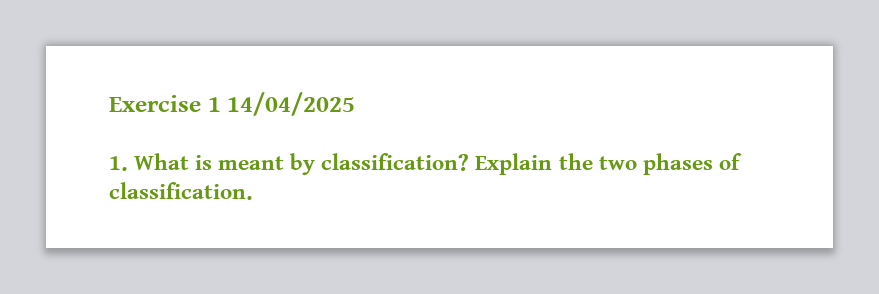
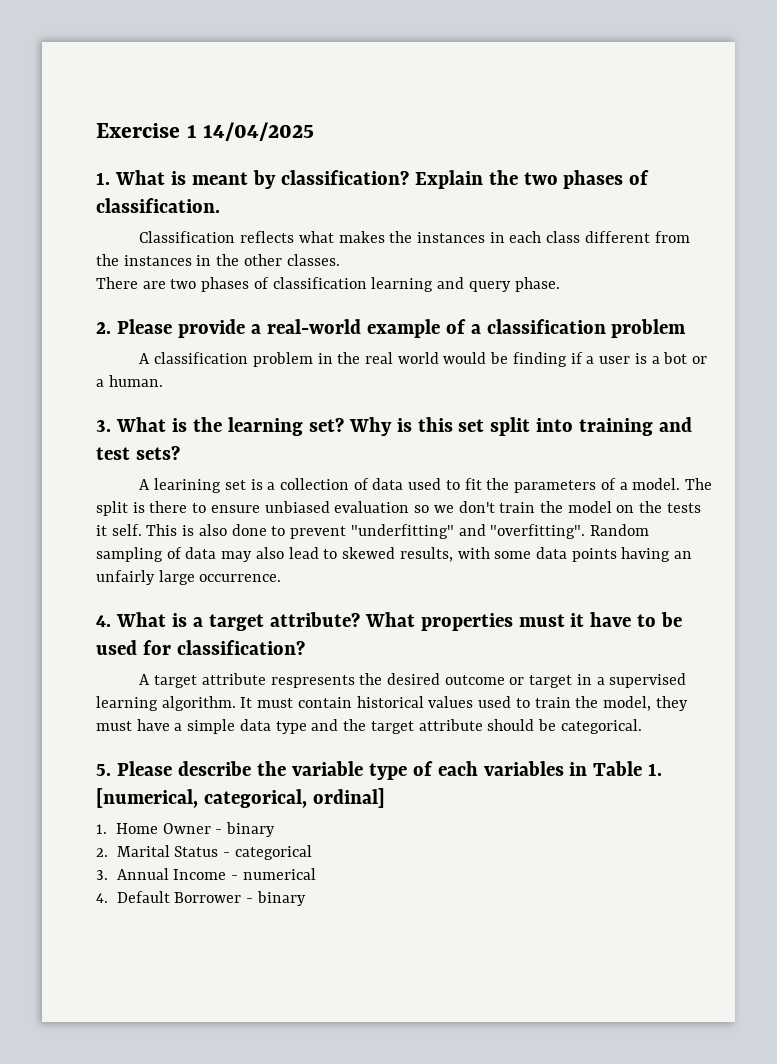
+ Classification reflects what makes the instances in each class different from the instances in the other classes.
+ There are two phases of classification learning and query phase.
+ 2. Please provide a real-world example of a classification problem
+ A classification problem in the real world would be finding if a user is a bot or a human.
+ 3. What is the learning set? Why is this set split into training and test sets?
+ A learining set is a collection of data used to fit the parameters of a model. The split is there to ensure unbiased evaluation so we don't train the model on the tests it self. This is also done to prevent "underfitting" and "overfitting". Random sampling of data may also lead to skewed results, with some data points having an unfairly large occurrence.
+ 4. What is a target attribute? What properties must it have to be used for classification?
+ A target attribute respresents the desired outcome or target in a supervised learning algorithm. It must contain historical values used to train the model, they must have a simple data type and the target attribute should be categorical.
+ 5. Please describe the variable type of each variables in Table 1. [numerical, categorical, ordinal]
+ 1. Home Owner - binary
+ 2. Marital Status - categorical
+ 3. Annual Income - numerical
+ 4. Default Borrower - binary

